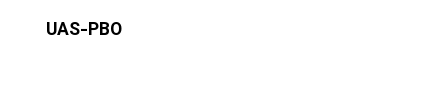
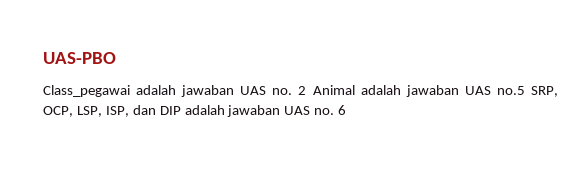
+ Class_pegawai adalah jawaban UAS no. 2 Animal adalah jawaban UAS no.5 SRP, OCP, LSP, ISP, dan DIP adalah jawaban UAS no. 6

